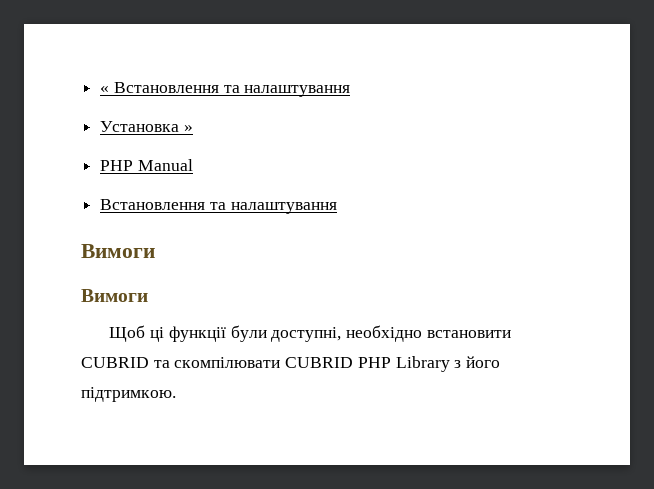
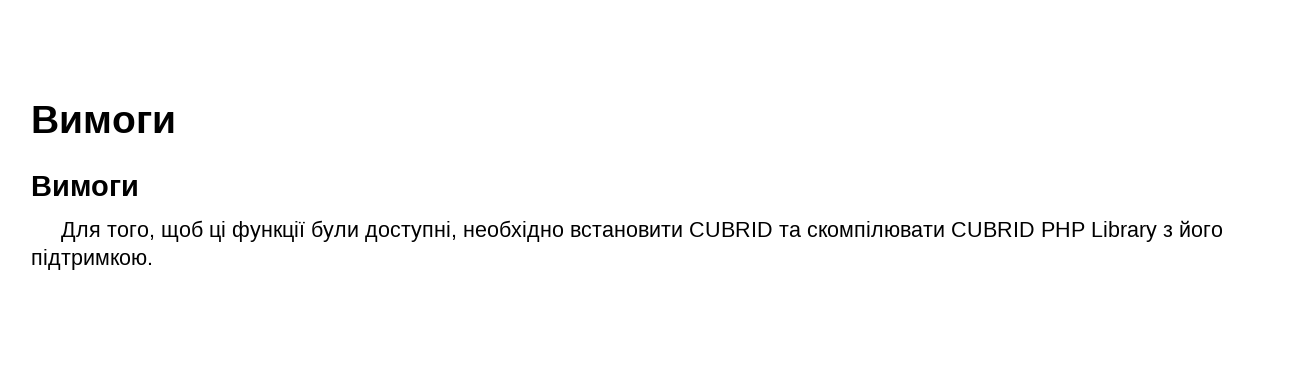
- « Встановлення та налаштування
- Установка »
- PHP Manual
- Встановлення та налаштування
- Щоб ці функції були доступні, необхідно встановити CUBRID та скомпілювати CUBRID PHP Library з його підтримкою.
+ Для того, щоб ці функції були доступні, необхідно встановити CUBRID та скомпілювати CUBRID PHP Library з його підтримкою.

